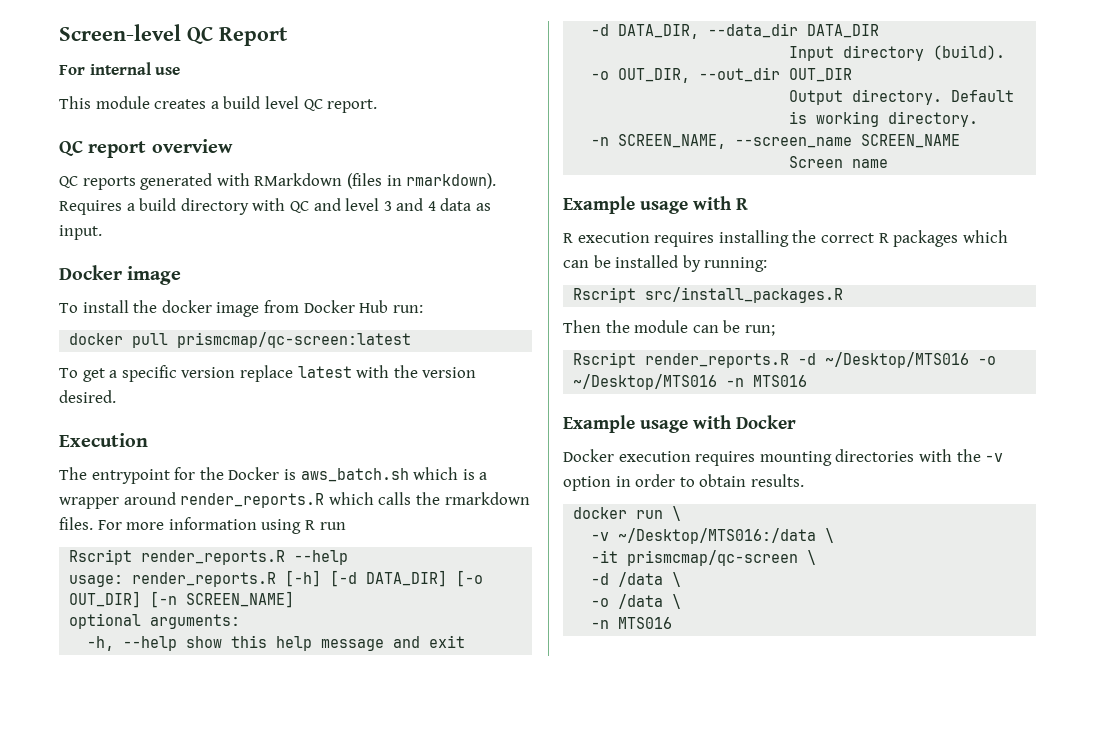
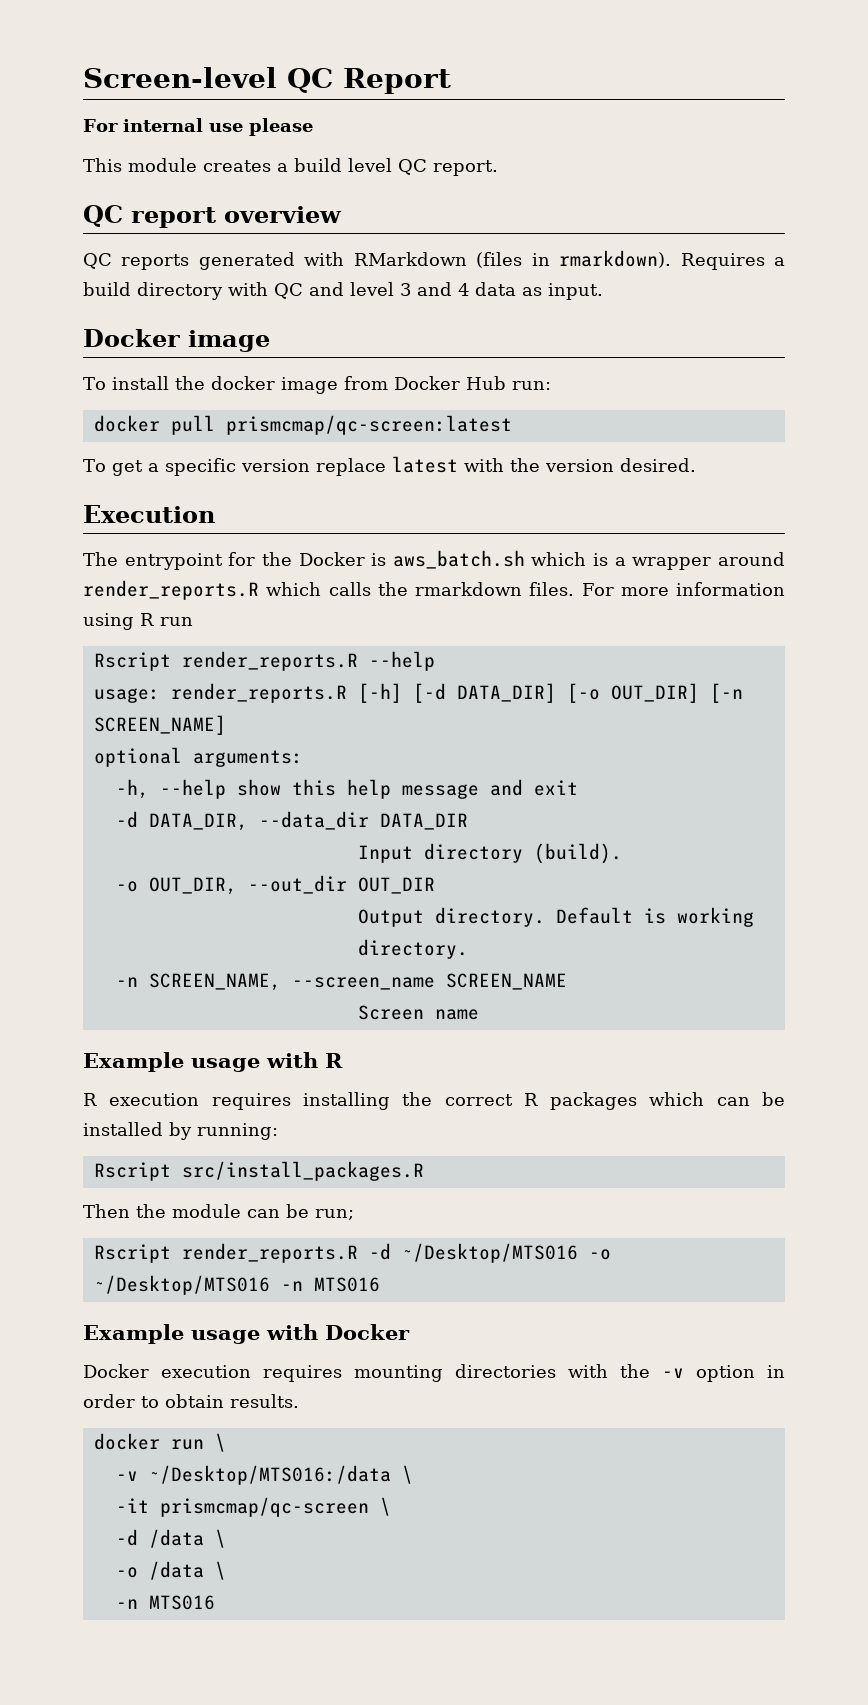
- For internal use
+ For internal use please

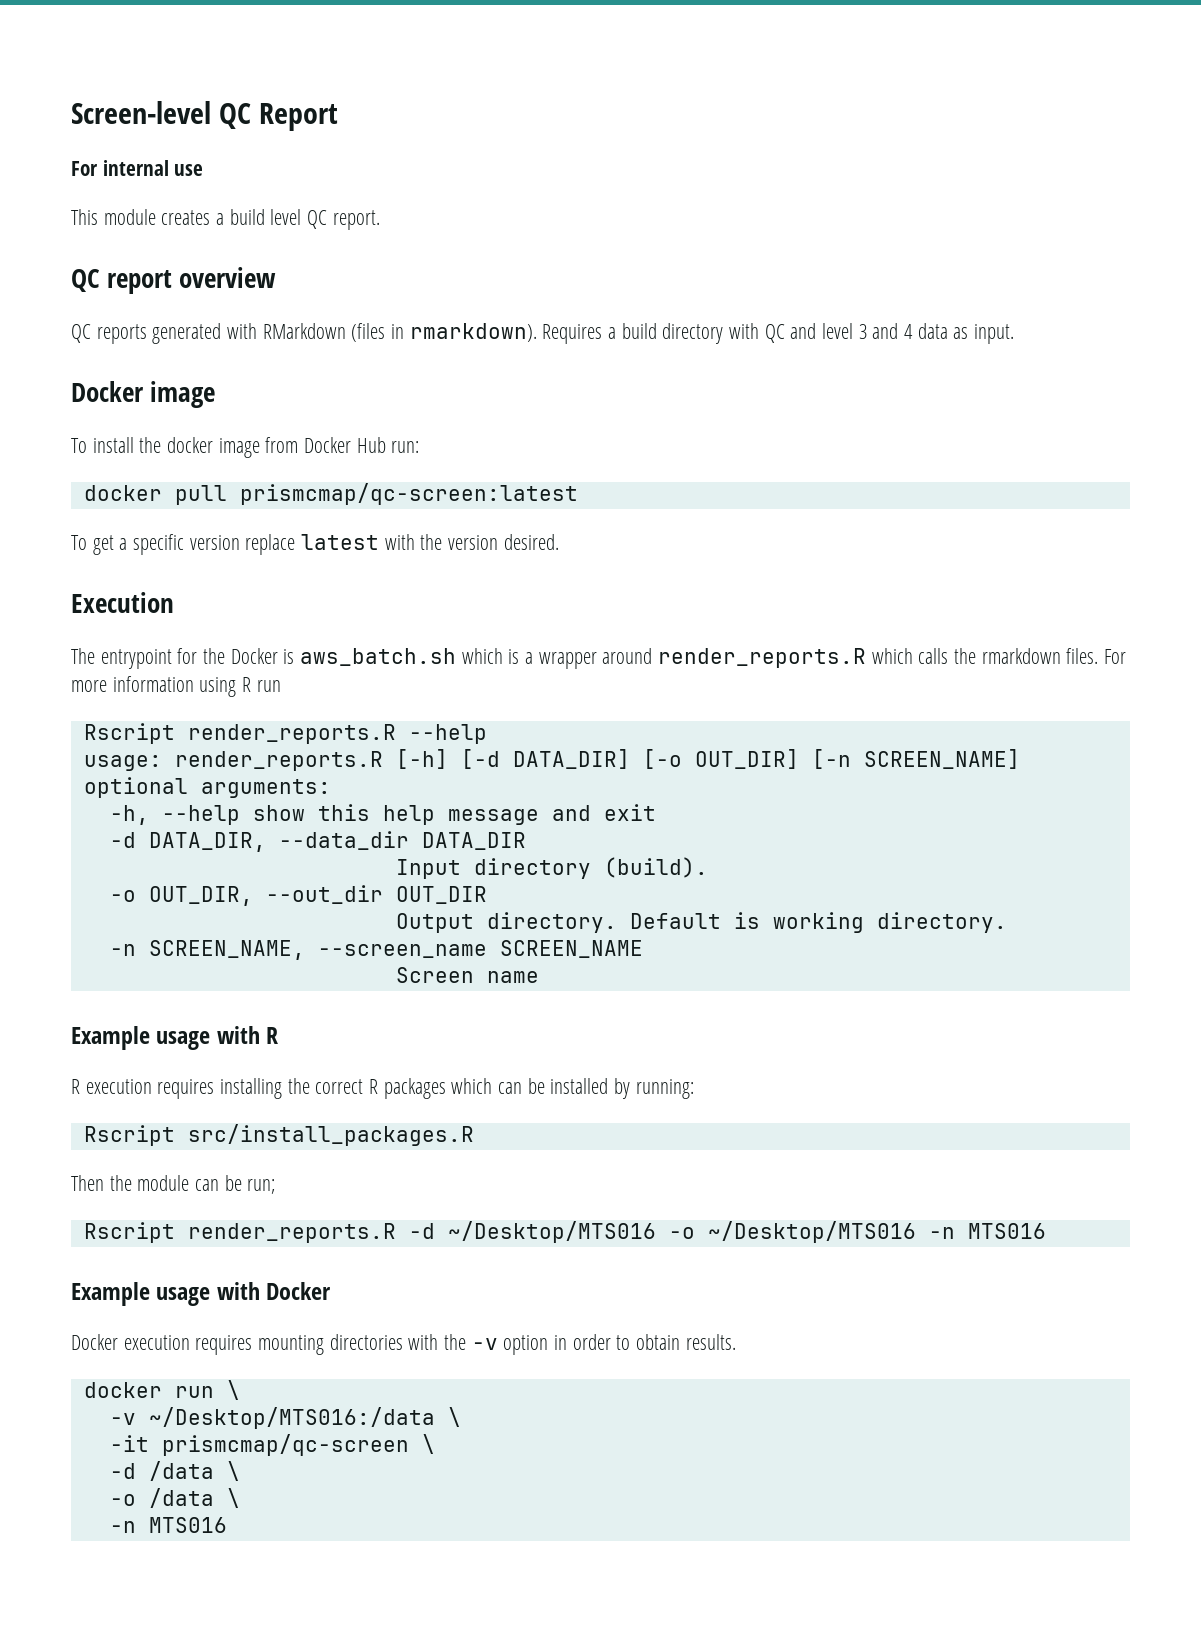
- For internal use please
+ For internal use

